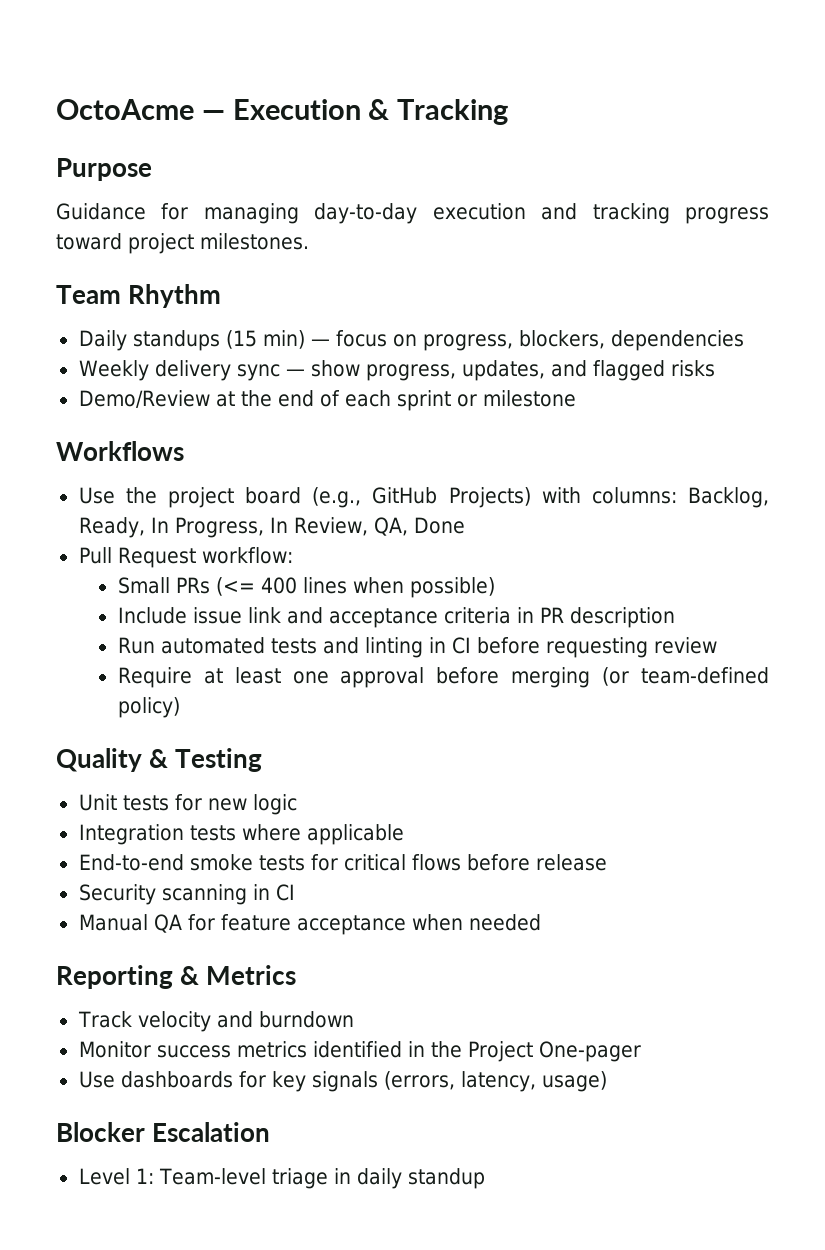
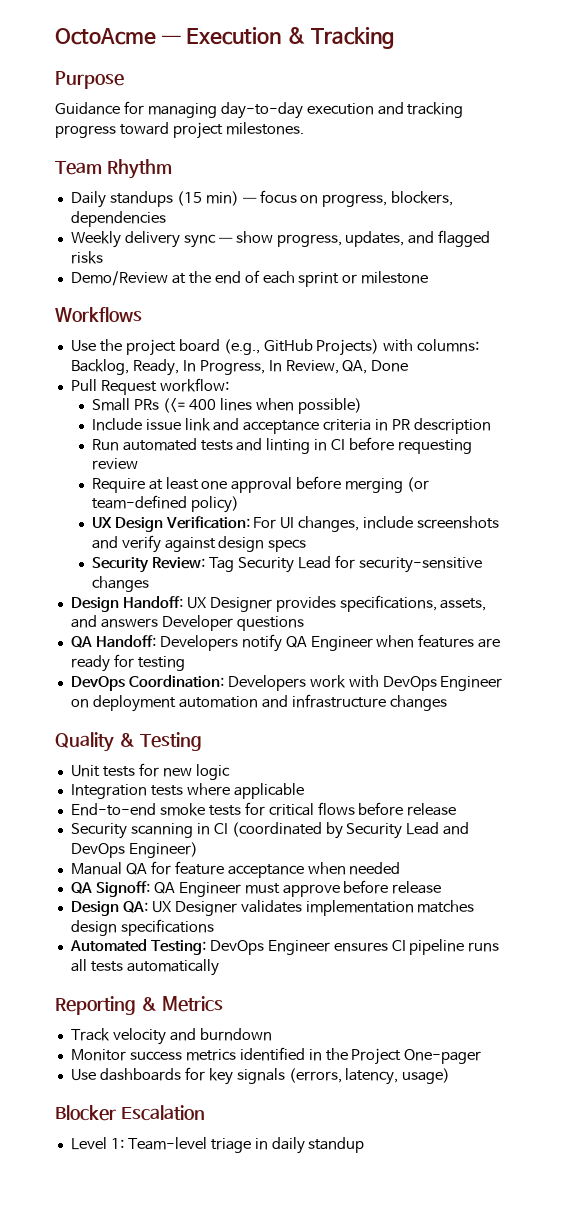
+ UX Design Verification: For UI changes, include screenshots and verify against design specs
+ Security Review: Tag Security Lead for security-sensitive changes
+ Design Handoff: UX Designer provides specifications, assets, and answers Developer questions
+ QA Handoff: Developers notify QA Engineer when features are ready for testing
+ DevOps Coordination: Developers work with DevOps Engineer on deployment automation and infrastructure changes
- Security scanning in CI
+ Security scanning in CI (coordinated by Security Lead and DevOps Engineer)
+ QA Signoff: QA Engineer must approve before release
+ Design QA: UX Designer validates implementation matches design specifications
+ Automated Testing: DevOps Engineer ensures CI pipeline runs all tests automatically

